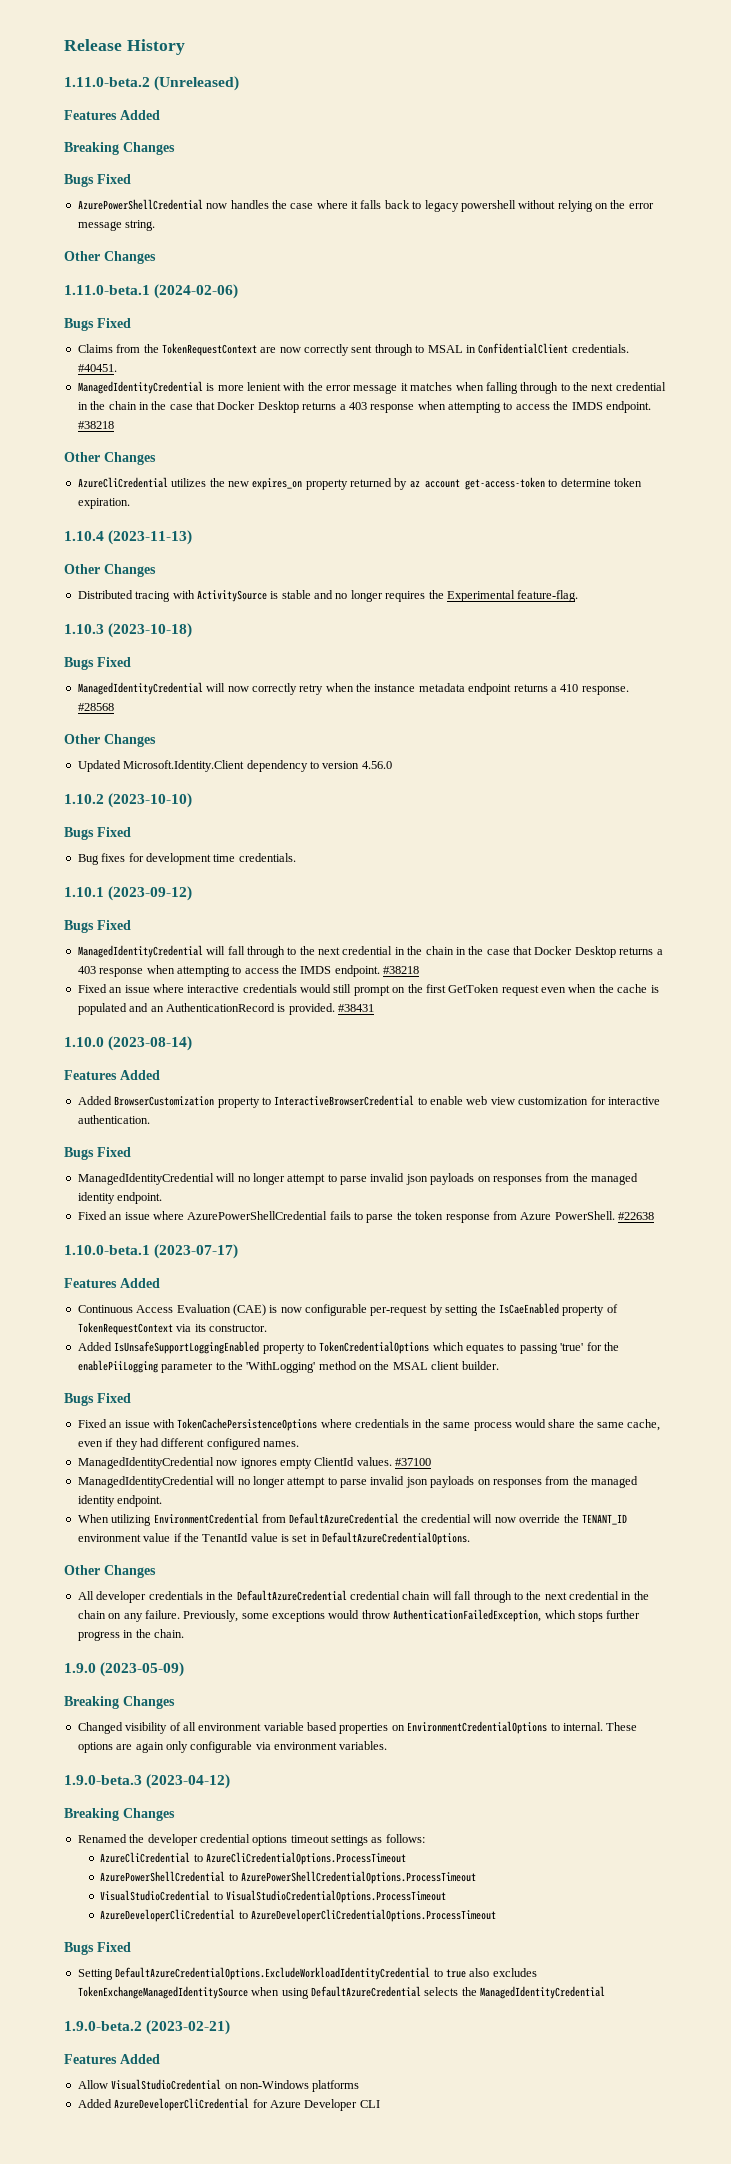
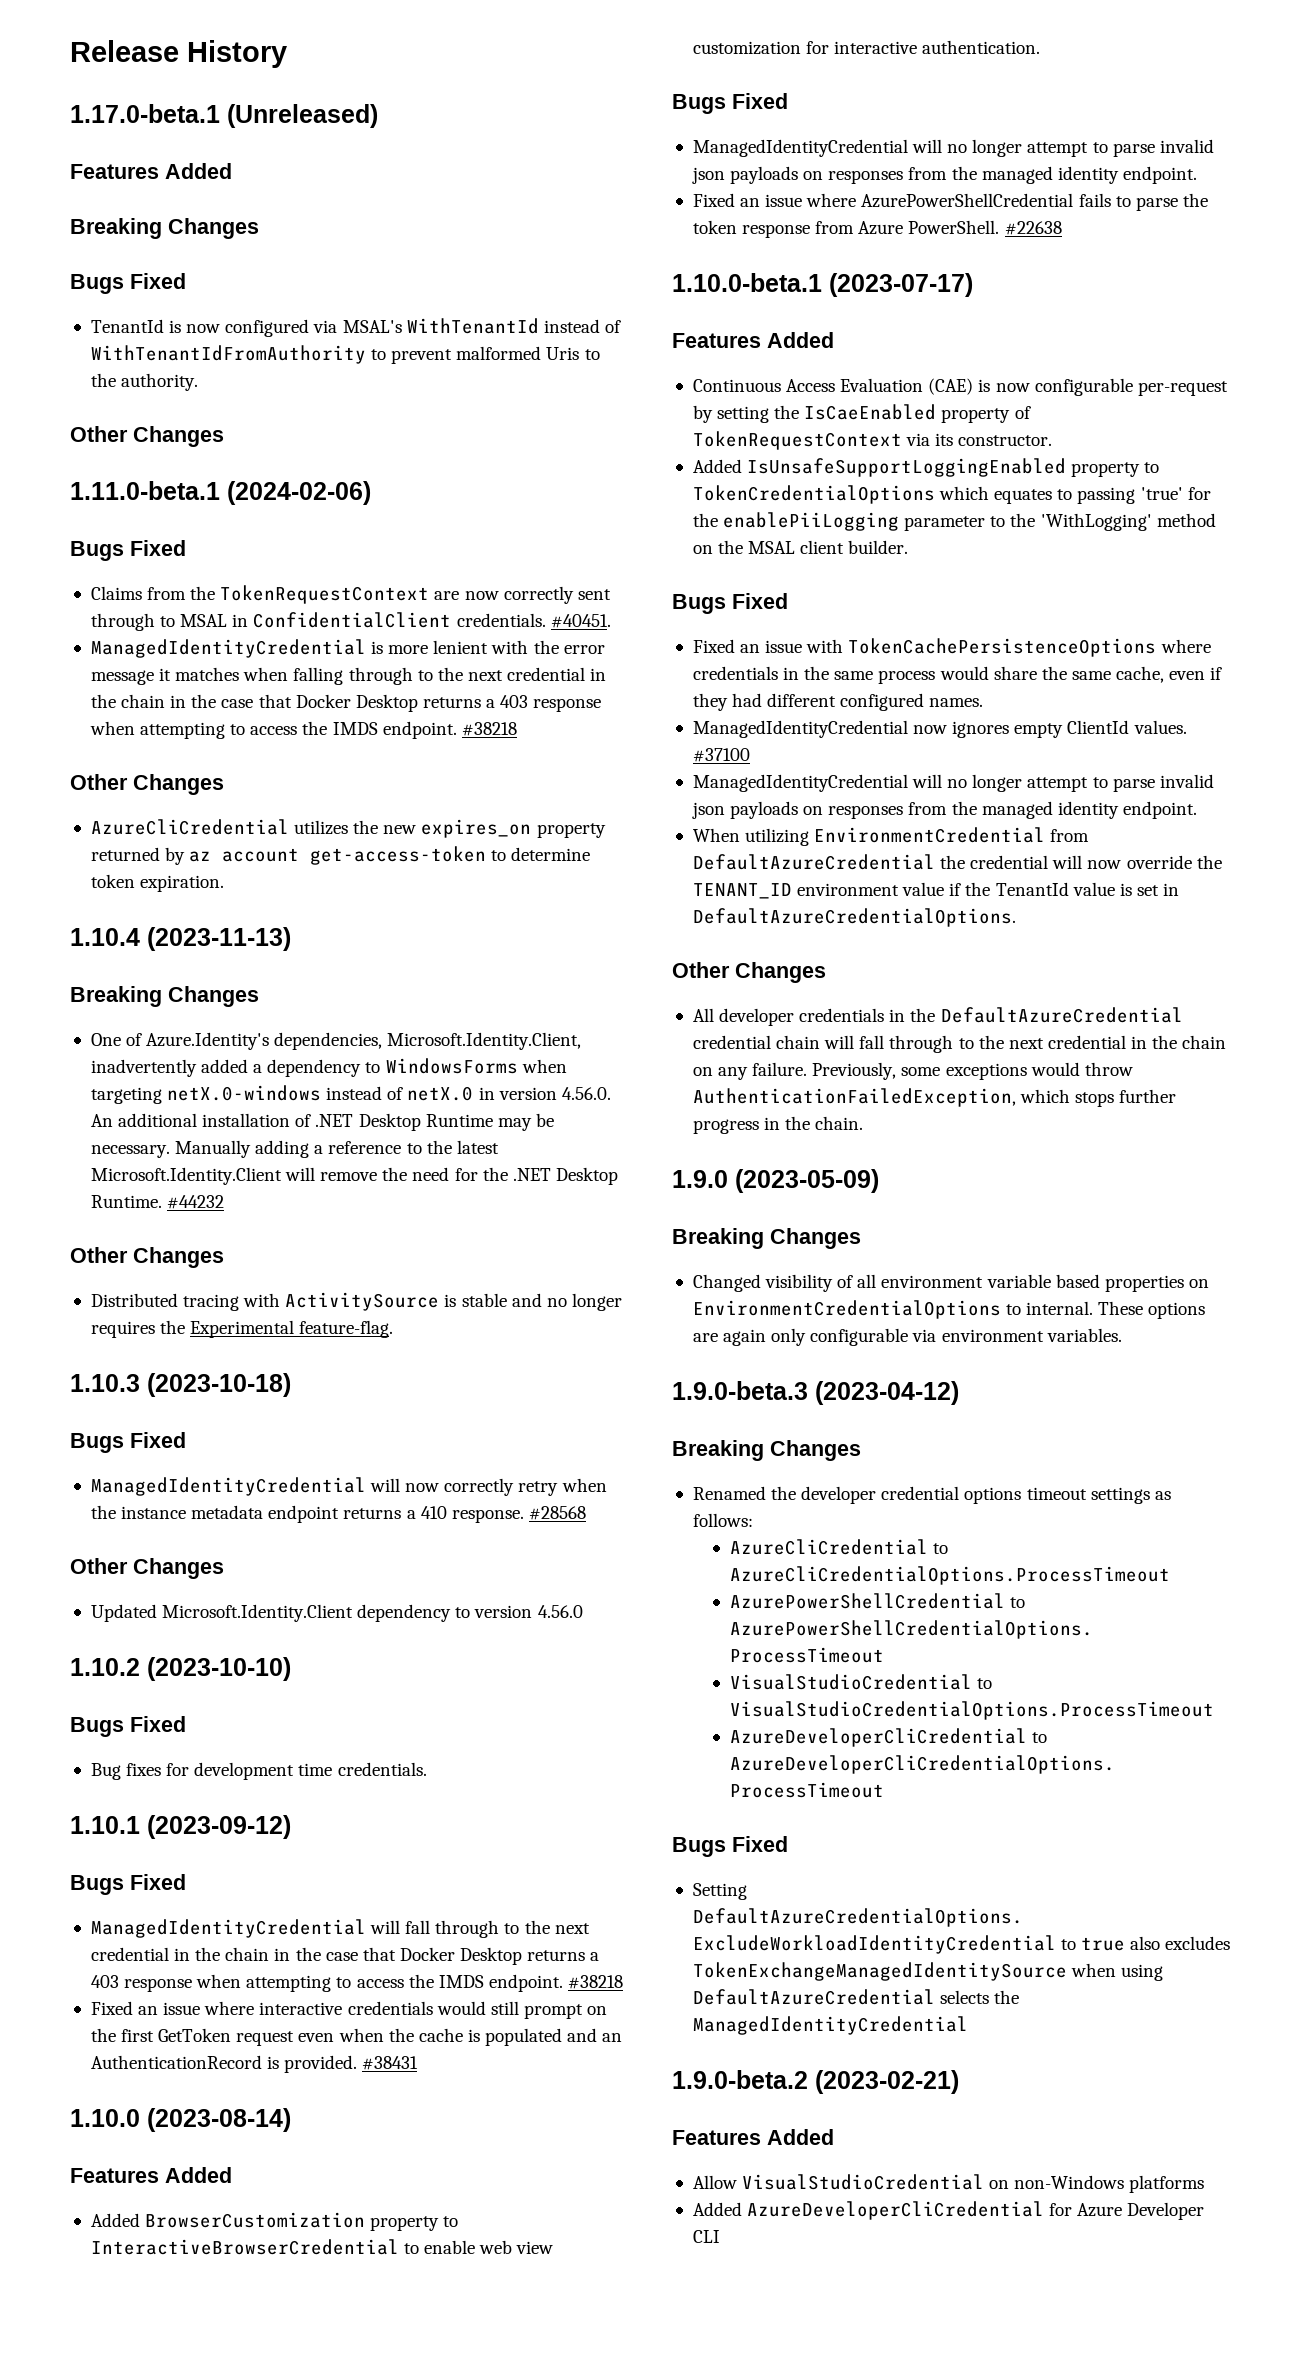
- 1.11.0-beta.2 (Unreleased)
+ 1.17.0-beta.1 (Unreleased)
- AzurePowerShellCredential now handles the case where it falls back to legacy powershell without relying on the error message string.
+ TenantId is now configured via MSAL's WithTenantId instead of WithTenantIdFromAuthority to prevent malformed Uris to the authority.
  1.10.4 (2023-11-13)
+ Breaking Changes
+ One of Azure.Identity's dependencies, Microsoft.Identity.Client, inadvertently added a dependency to WindowsForms when targeting netX.0-windows instead of netX.0 in version 4.56.0. An additional installation of .NET Desktop Runtime may be necessary. Manually adding a reference to the latest Microsoft.Identity.Client will remove the need for the .NET Desktop Runtime. #44232

